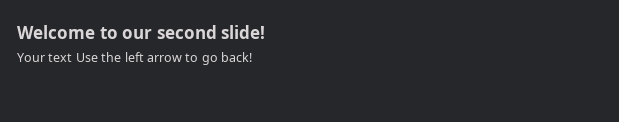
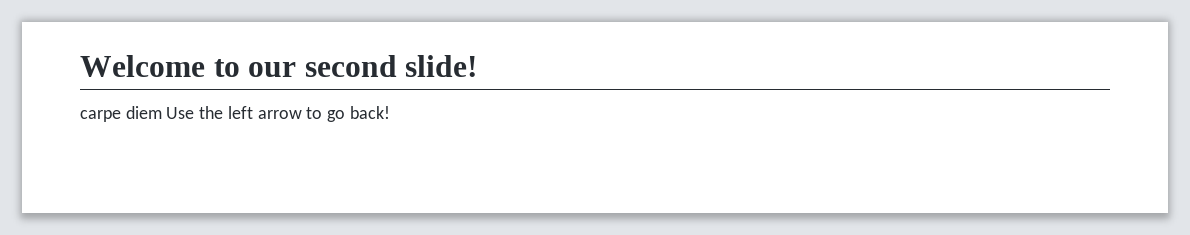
- Your text Use the left arrow to go back!
+ carpe diem Use the left arrow to go back!

